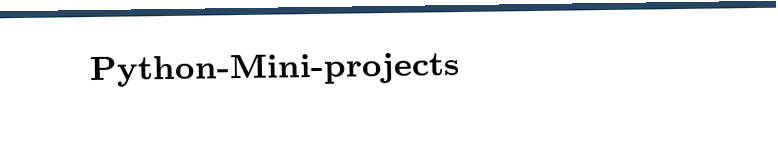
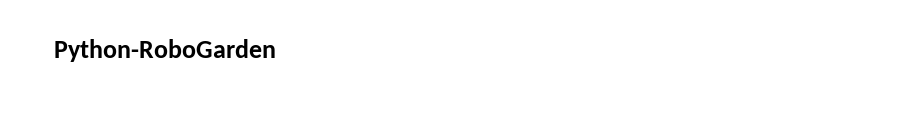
- Python-Mini-projects
+ Python-RoboGarden

